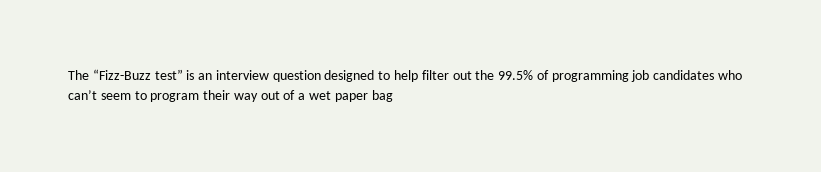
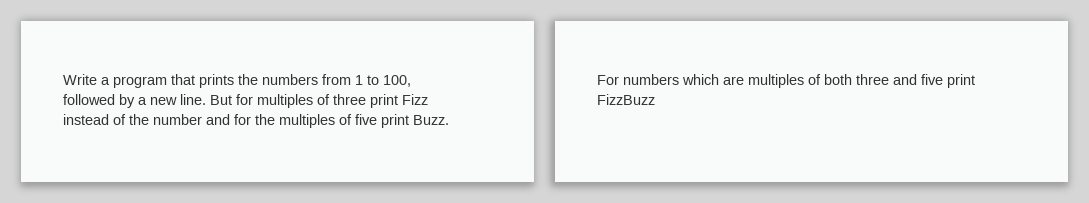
- The “Fizz-Buzz test” is an interview question designed to help filter out the 99.5% of programming job candidates who can’t seem to program their way out of a wet paper bag
+ Write a program that prints the numbers from 1 to 100, followed by a new line. But for multiples of three print Fizz instead of the number and for the multiples of five print Buzz. For numbers which are multiples of both three and five print FizzBuzz

